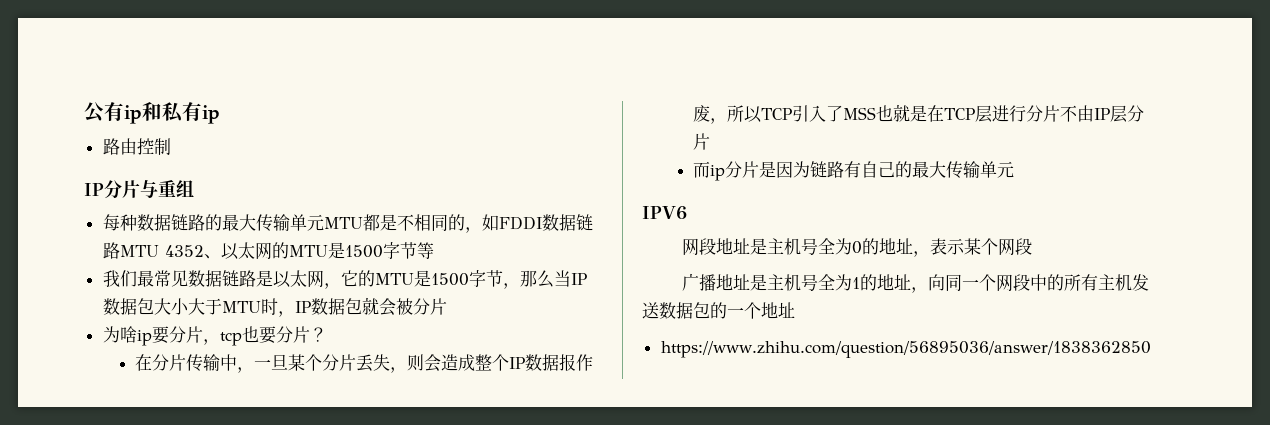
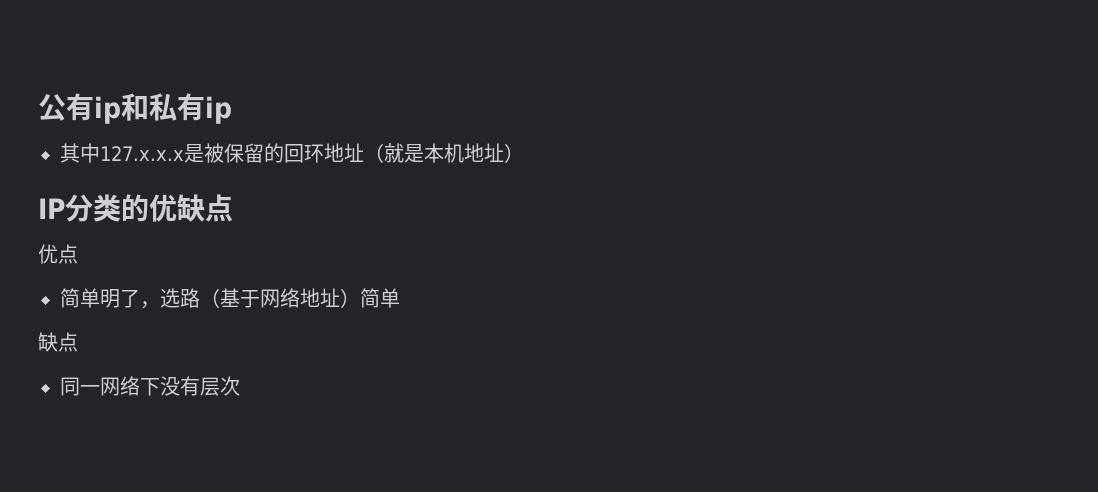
- 路由控制
- IP分片与重组
- 每种数据链路的最⼤传输单元MTU都是不相同的，如FDDI数据链路MTU 4352、以太⽹的MTU是1500字节等
- 我们最常⻅数据链路是以太⽹，它的MTU是1500字节，那么当IP数据包⼤⼩⼤于MTU时，IP数据包就会被分片
- 为啥ip要分片，tcp也要分片？
- 在分片传输中，⼀旦某个分片丢失，则会造成整个IP数据报作废，所以TCP引⼊了MSS也就是在TCP层进⾏分片不由IP层分片
- 而ip分片是因为链路有自己的最大传输单元
- IPV6
- 网段地址是主机号全为0的地址，表示某个网段
- 广播地址是主机号全为1的地址，向同一个网段中的所有主机发送数据包的一个地址
- https://www.zhihu.com/question/56895036/answer/1838362850
+ 其中127.x.x.x是被保留的回环地址（就是本机地址）
+ IP分类的优缺点
+ 优点
+ 简单明了，选路（基于网络地址）简单
+ 缺点
+ 同一网络下没有层次

